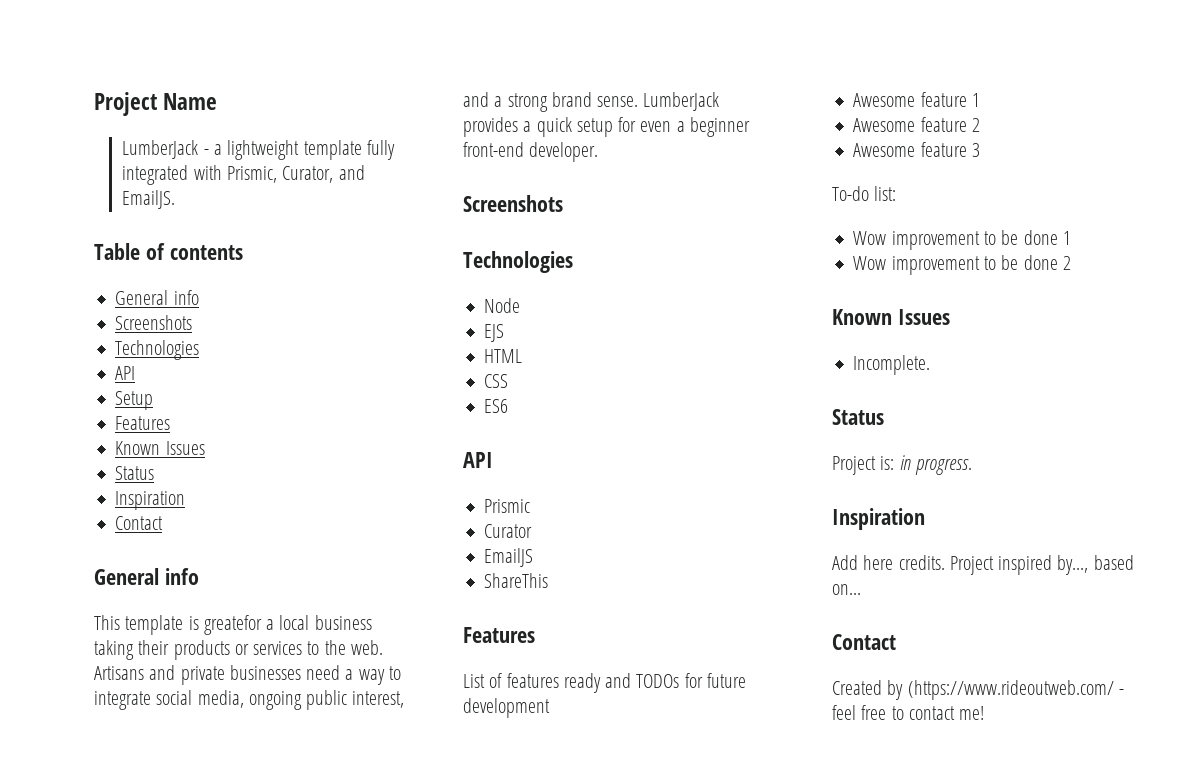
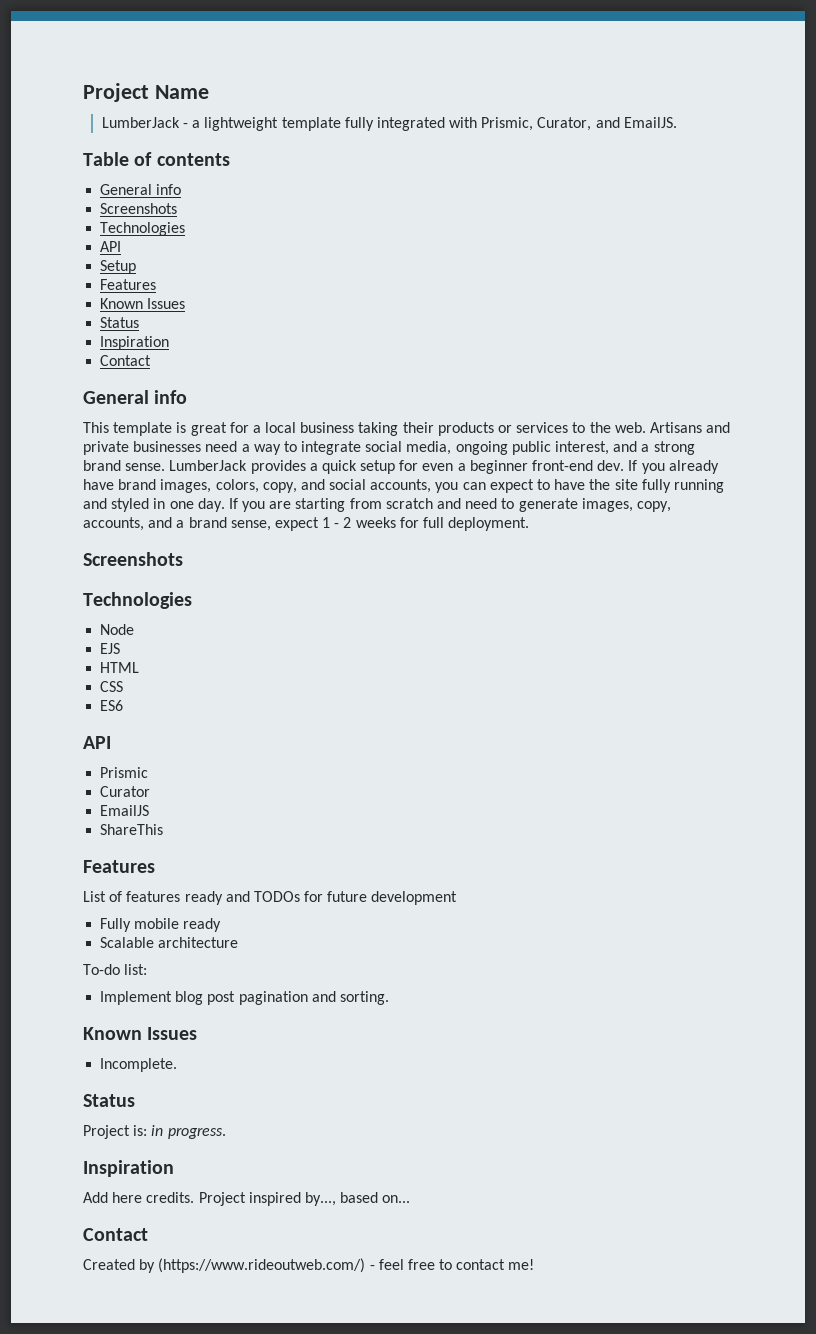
- This template is greatefor a local business taking their products or services to the web.
+ This template is great for a local business taking their products or services to the web.
- LumberJack provides a quick setup for even a beginner front-end developer.
+ LumberJack provides a quick setup for even a beginner front-end dev. If you already have brand images, colors, copy, and social accounts, you can expect to have the site fully running and styled in one day. If you are starting from scratch and need to generate images, copy, accounts, and a brand sense, expect 1 - 2 weeks for full deployment.
- Awesome feature 1
- Awesome feature 2
- Awesome feature 3
+ Fully mobile ready
+ Scalable architecture
  To-do list:
- Wow improvement to be done 1
- Wow improvement to be done 2
+ Implement blog post pagination and sorting.
- Created by (https://www.rideoutweb.com/ - feel free to contact me!
+ Created by (https://www.rideoutweb.com/) - feel free to contact me!

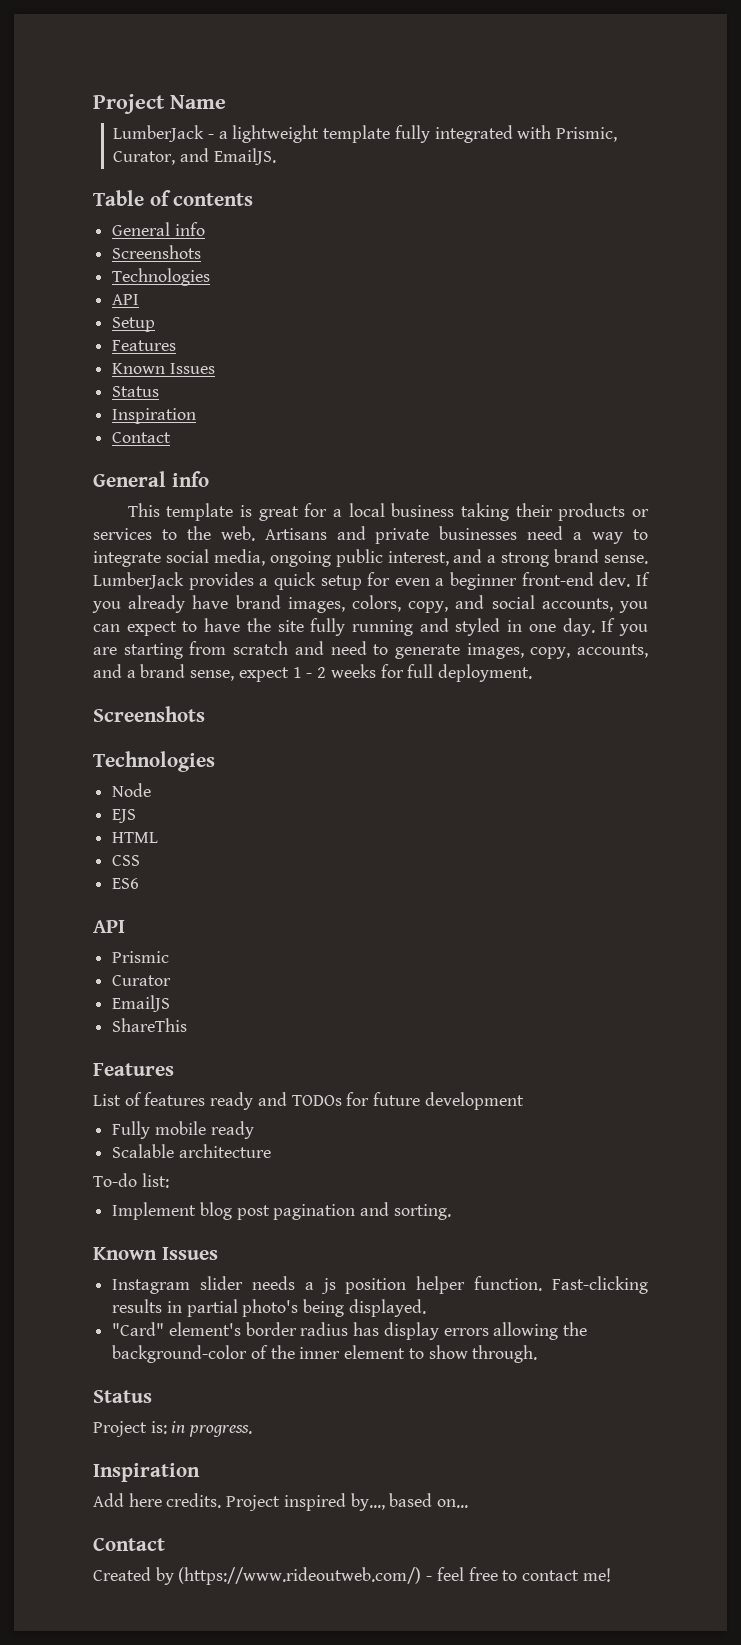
- Incomplete.
+ Instagram slider needs a js position helper function. Fast-clicking results in partial photo's being displayed.
+ "Card" element's border radius has display errors allowing the background-color of the inner element to show through.

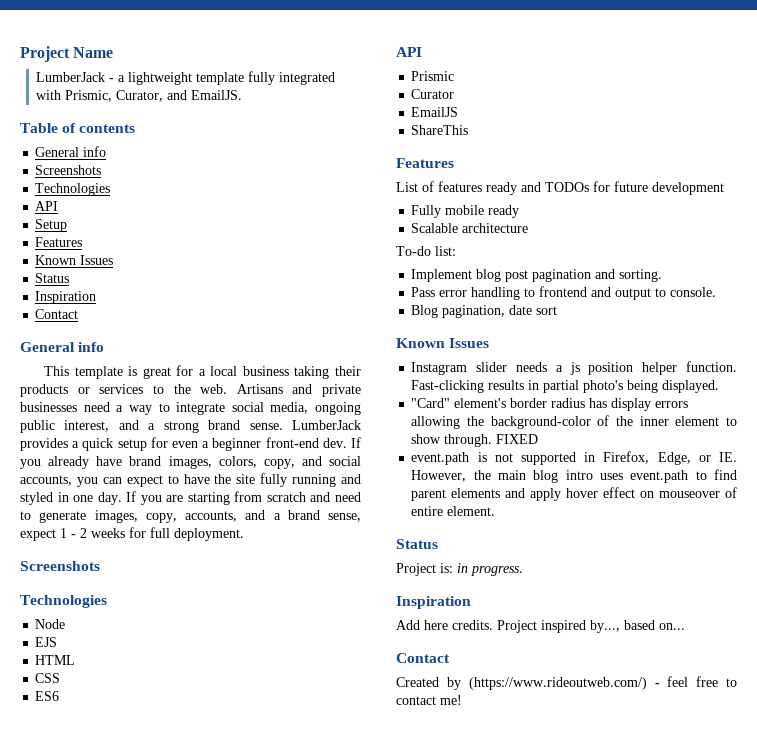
+ Pass error handling to frontend and output to console.
+ Blog pagination, date sort
+ FIXED
+ event.path is not supported in Firefox, Edge, or IE. However, the main blog intro uses event.path to find parent elements and apply hover effect on mouseover of entire element.

